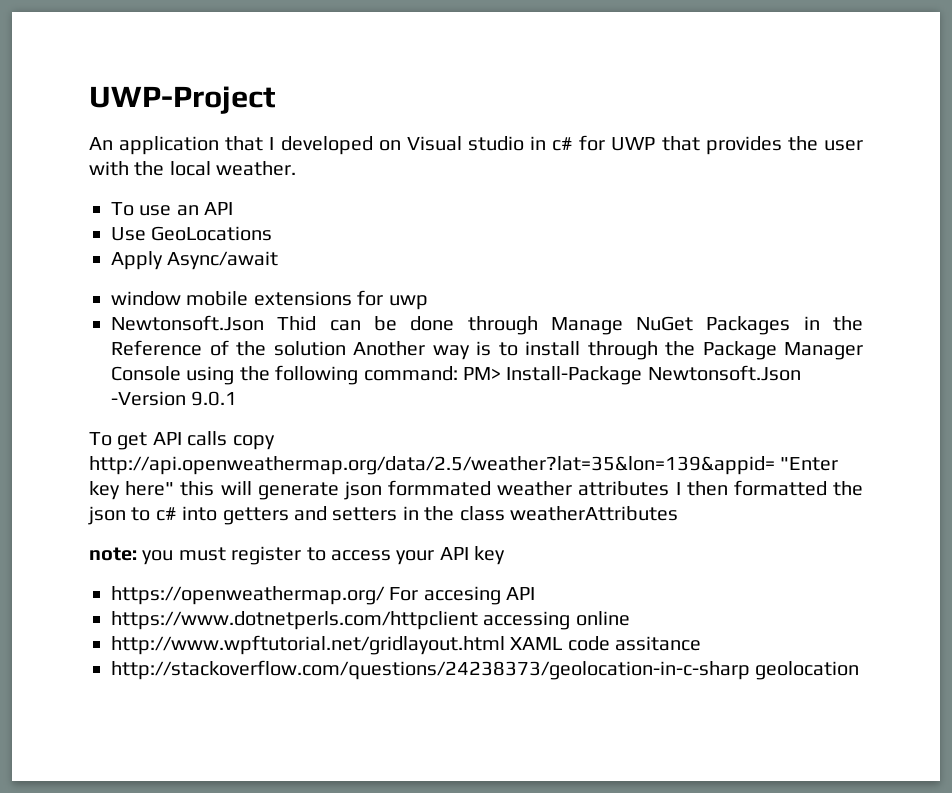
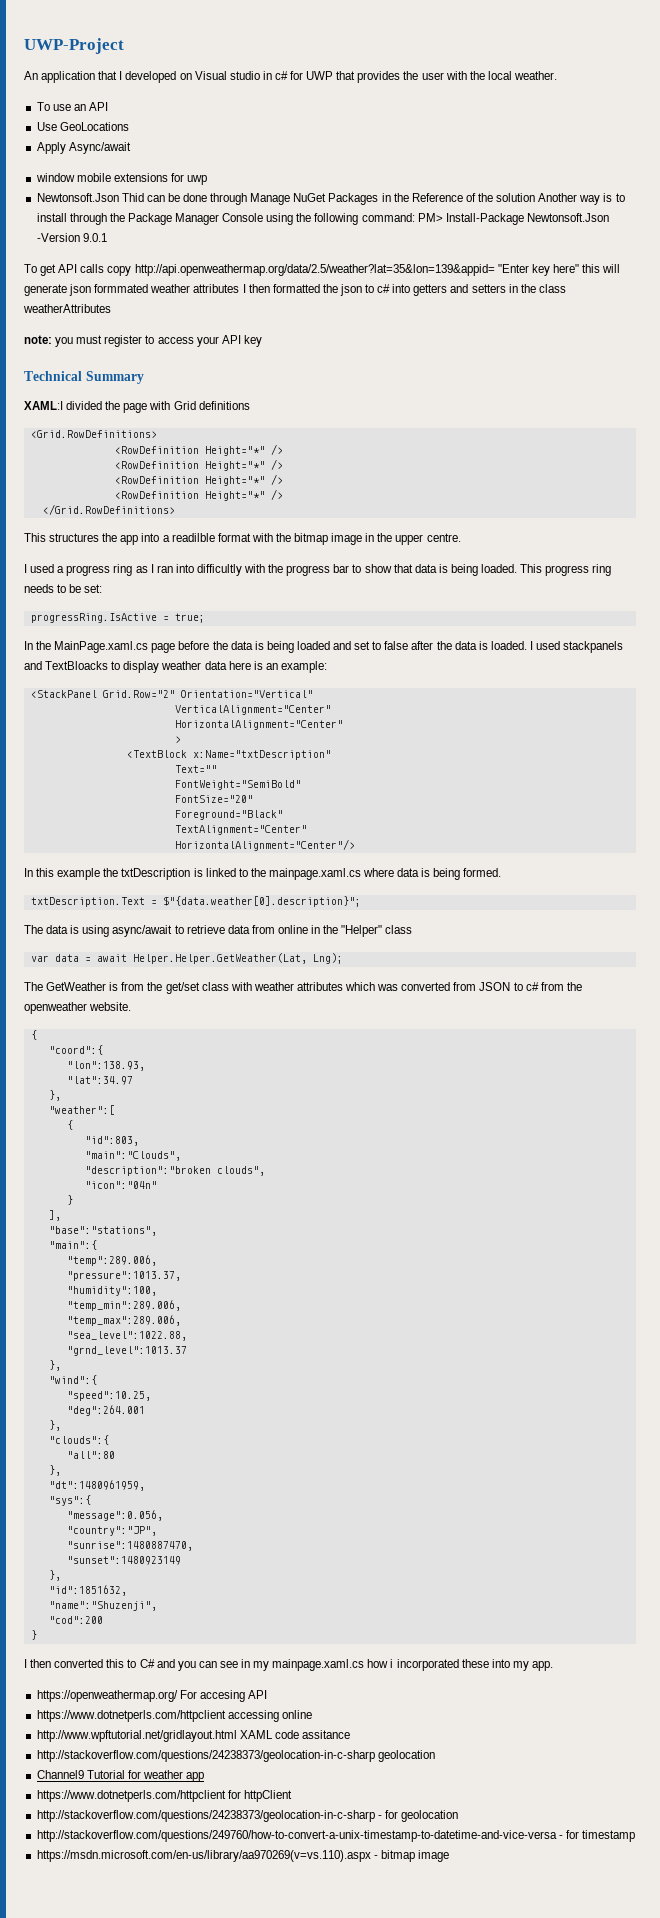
+ Technical Summary
+ XAML:I divided the page with Grid definitions
+ <Grid.RowDefinitions>
+ <RowDefinition Height="*" />
+ <RowDefinition Height="*" />
+ <RowDefinition Height="*" />
+ <RowDefinition Height="*" />
+ </Grid.RowDefinitions>
+ This structures the app into a readilble format with the bitmap image in the upper centre.
+ I used a progress ring as I ran into difficultly with the progress bar to show that data is being loaded. This progress ring needs to be set:
+ progressRing.IsActive = true;
+ In the MainPage.xaml.cs page before the data is being loaded and set to false after the data is loaded. I used stackpanels and TextBloacks to display weather data here is an example:
+ <StackPanel Grid.Row="2" Orientation="Vertical"
+ VerticalAlignment="Center"
+ HorizontalAlignment="Center"
+ >
+ <TextBlock x:Name="txtDescription"
+ Text=""
+ FontWeight="SemiBold"
+ FontSize="20"
+ Foreground="Black"
+ TextAlignment="Center"
+ HorizontalAlignment="Center"/>
+ In this example the txtDescription is linked to the mainpage.xaml.cs where data is being formed.
+ txtDescription.Text = $"{data.weather[0].description}";
+ The data is using async/await to retrieve data from online in the "Helper" class
+ var data = await Helper.Helper.GetWeather(Lat, Lng);
+ The GetWeather is from the get/set class with weather attributes which was converted from JSON to c# from the openweather website.
+ {
+ "coord":{
+ "lon":138.93,
+ "lat":34.97
+ },
+ "weather":[
+ {
+ "id":803,
+ "main":"Clouds",
+ "description":"broken clouds",
+ "icon":"04n"
+ }
+ ],
+ "base":"stations",
+ "main":{
+ "temp":289.006,
+ "pressure":1013.37,
+ "humidity":100,
+ "temp_min":289.006,
+ "temp_max":289.006,
+ "sea_level":1022.88,
+ "grnd_level":1013.37
+ },
+ "wind":{
+ "speed":10.25,
+ "deg":264.001
+ },
+ "clouds":{
+ "all":80
+ },
+ "dt":1480961959,
+ "sys":{
+ "message":0.056,
+ "country":"JP",
+ "sunrise":1480887470,
+ "sunset":1480923149
+ },
+ "id":1851632,
+ "name":"Shuzenji",
+ "cod":200
+ }
+ I then converted this to C# and you can see in my mainpage.xaml.cs how i incorporated these into my app.
+ Channel9 Tutorial for weather app
+ https://www.dotnetperls.com/httpclient for httpClient
+ http://stackoverflow.com/questions/24238373/geolocation-in-c-sharp - for geolocation
+ http://stackoverflow.com/questions/249760/how-to-convert-a-unix-timestamp-to-datetime-and-vice-versa - for timestamp
+ https://msdn.microsoft.com/en-us/library/aa970269(v=vs.110).aspx - bitmap image

